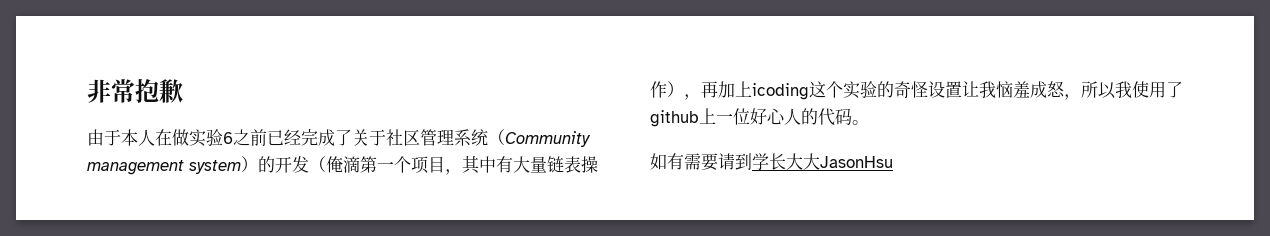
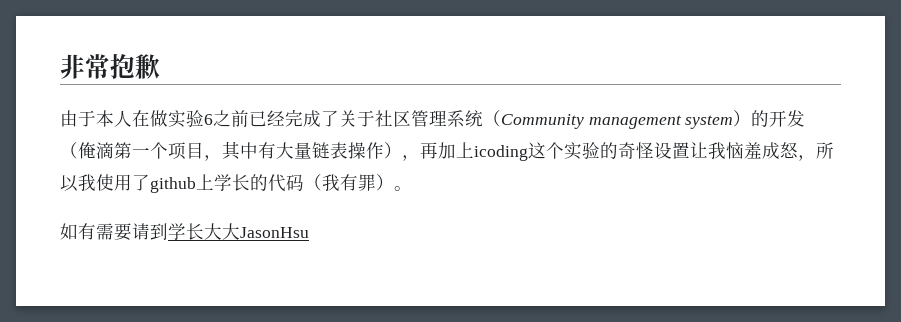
- 由于本人在做实验6之前已经完成了关于社区管理系统（Community management system）的开发（俺滴第一个项目，其中有大量链表操作），再加上icoding这个实验的奇怪设置让我恼羞成怒，所以我使用了github上一位好心人的代码。
+ 由于本人在做实验6之前已经完成了关于社区管理系统（Community management system）的开发（俺滴第一个项目，其中有大量链表操作），再加上icoding这个实验的奇怪设置让我恼羞成怒，所以我使用了github上学长的代码（我有罪）。

